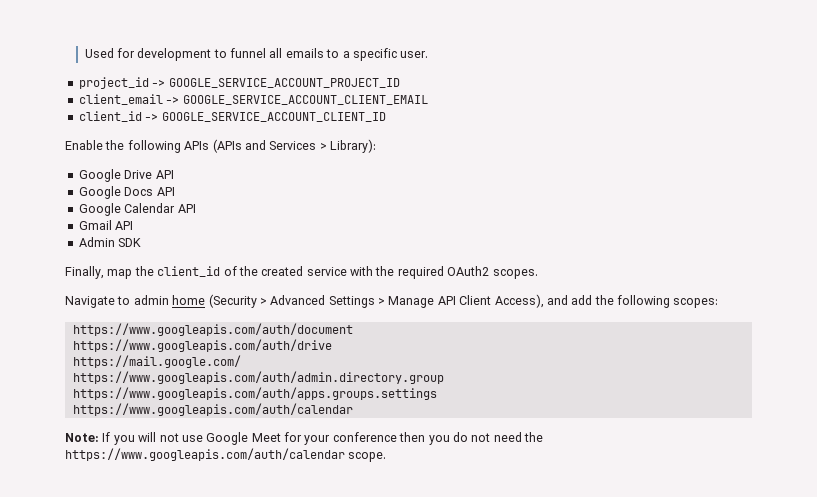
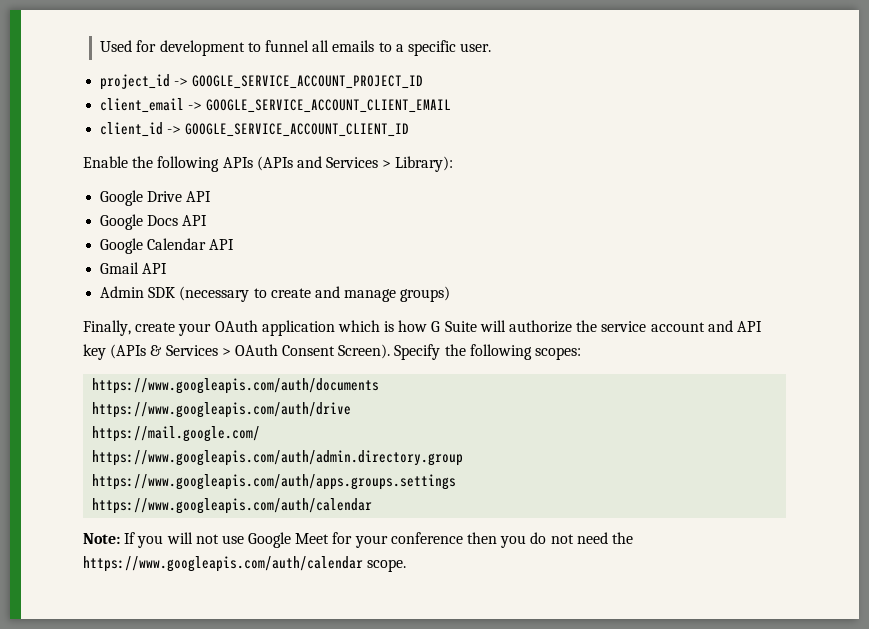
- Admin SDK
- Finally, map the client_id of the created service with the required OAuth2 scopes.
- Navigate to admin home (Security > Advanced Settings > Manage API Client Access), and add the following scopes:
+ Admin SDK (necessary to create and manage groups)
+ Finally, create your OAuth application which is how G Suite will authorize the service account and API key (APIs & Services > OAuth Consent Screen). Specify the following scopes:
- https://www.googleapis.com/auth/document
+ https://www.googleapis.com/auth/documents

